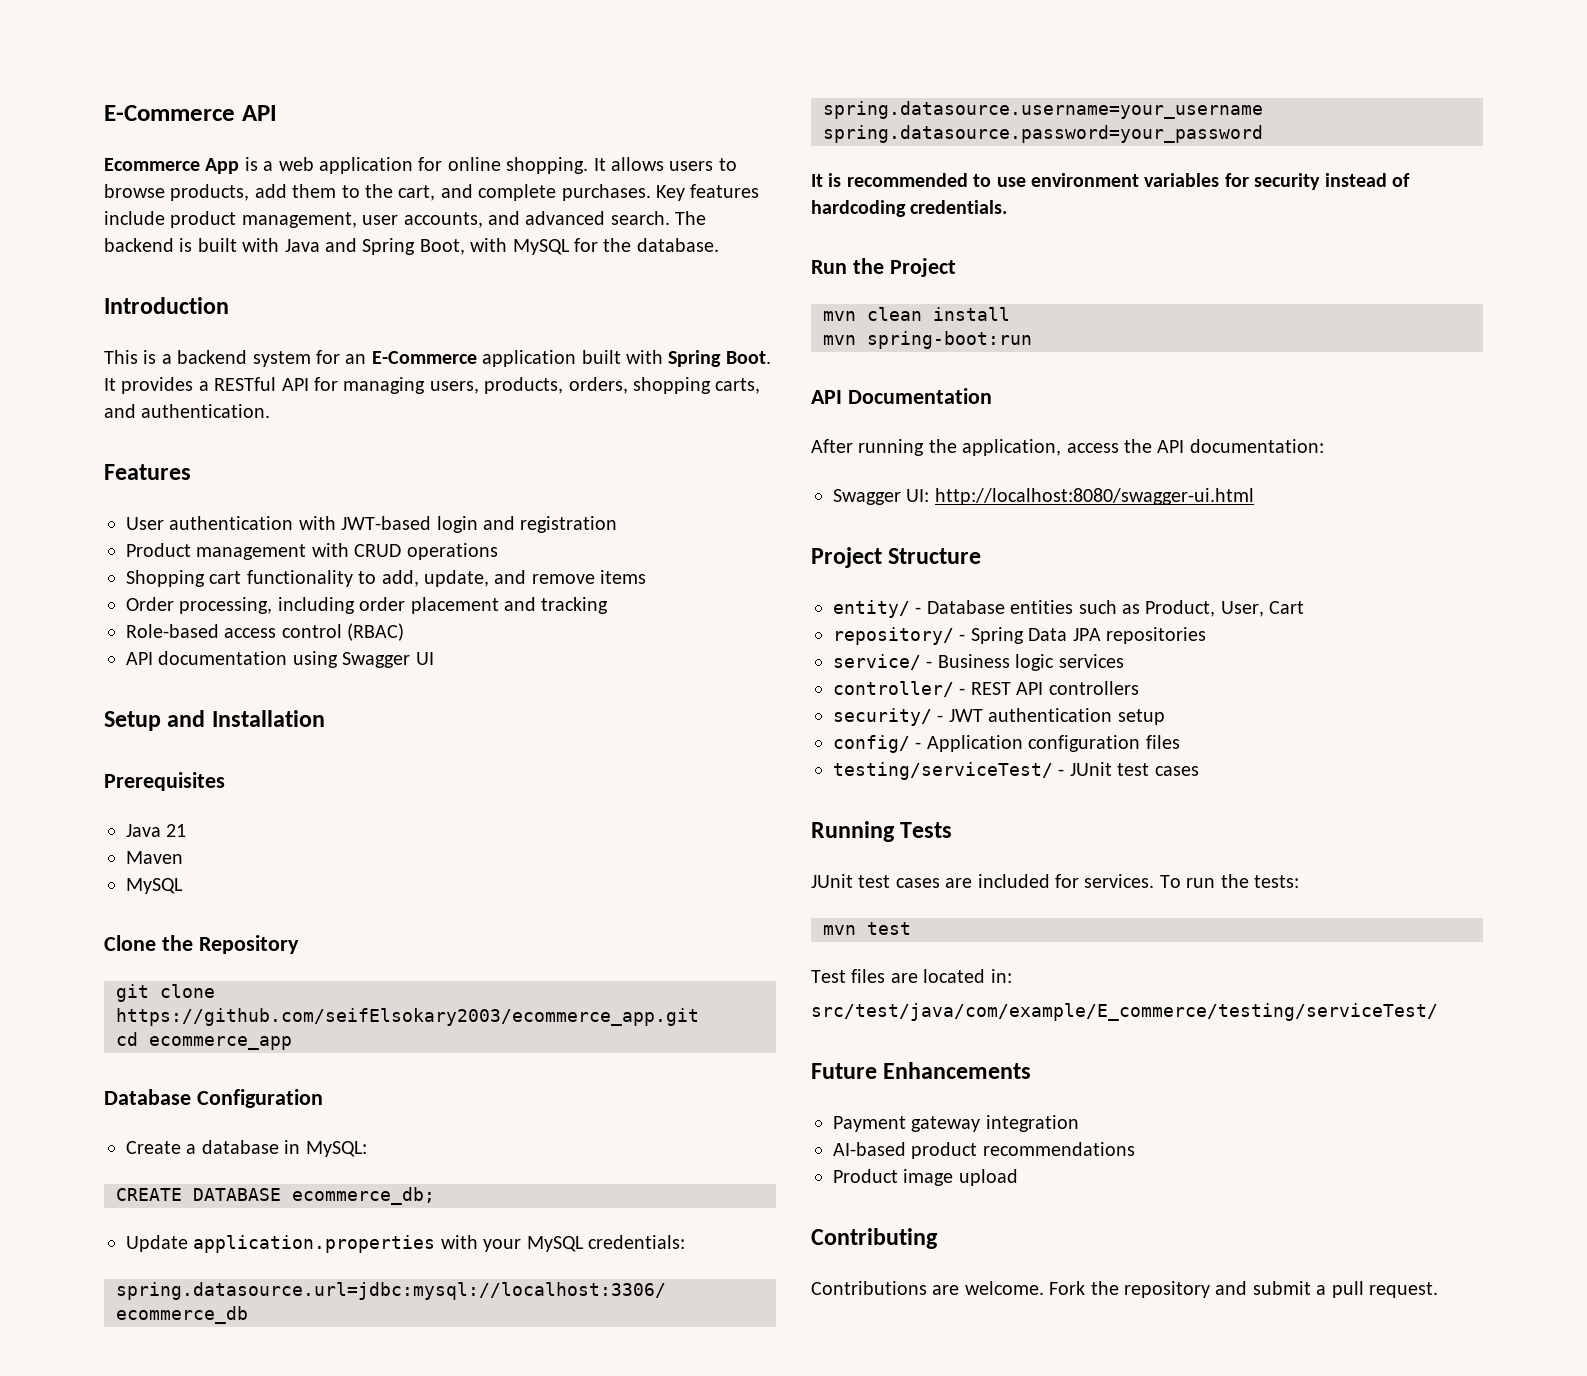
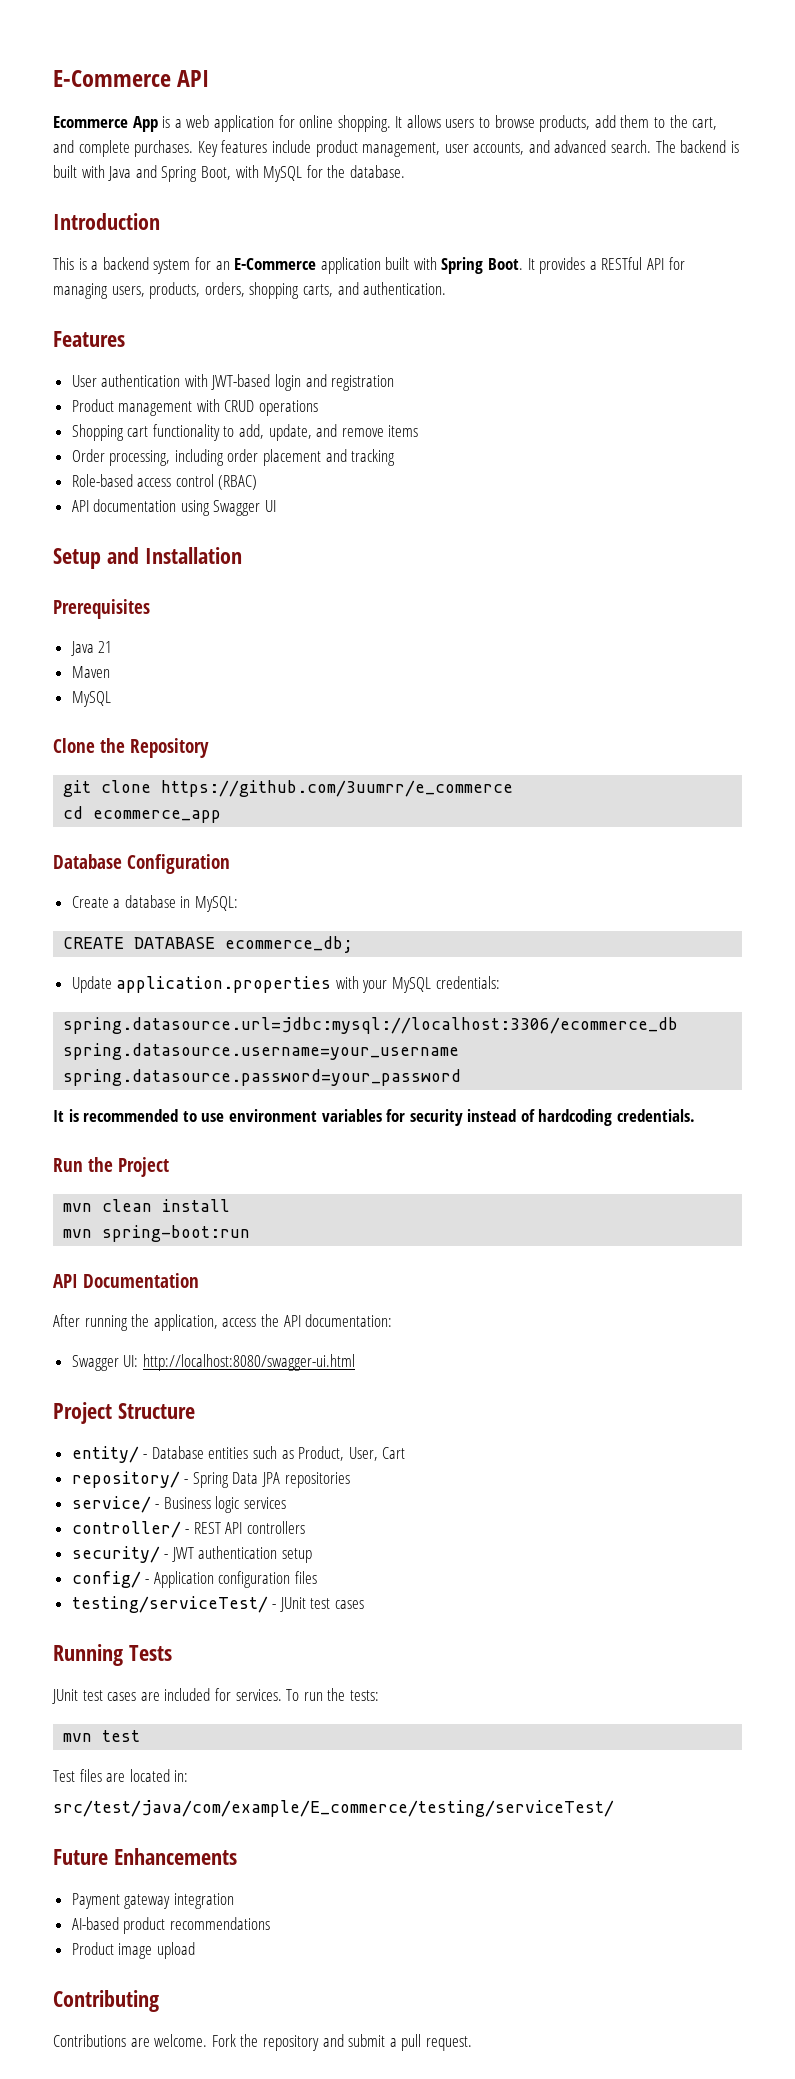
- git clone https://github.com/seifElsokary2003/ecommerce_app.git
+ git clone https://github.com/3uumrr/e_commerce

